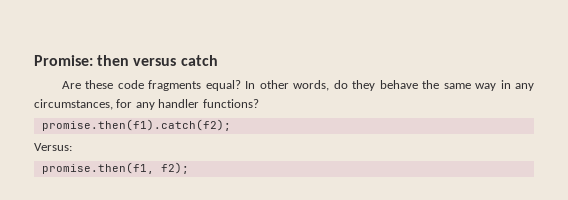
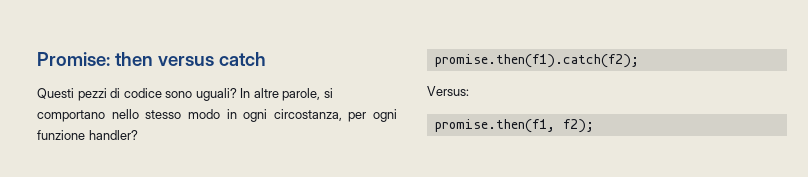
- Are these code fragments equal? In other words, do they behave the same way in any circumstances, for any handler functions?
+ Questi pezzi di codice sono uguali? In altre parole, si comportano nello stesso modo in ogni circostanza, per ogni funzione handler?

